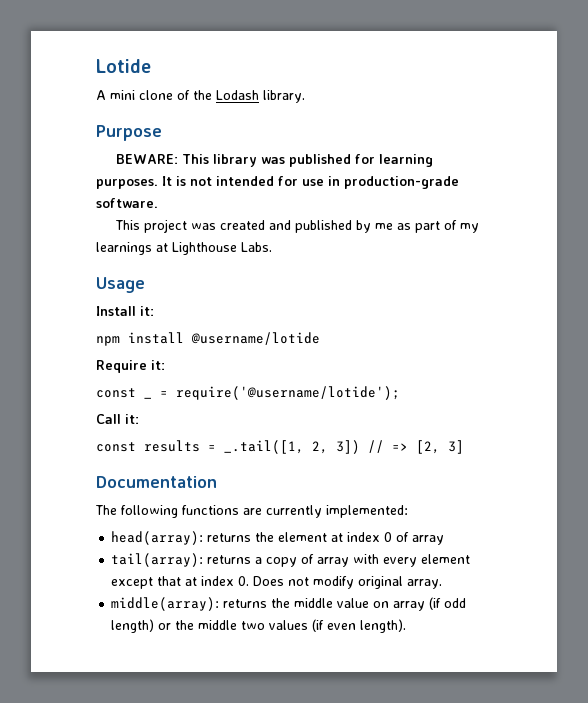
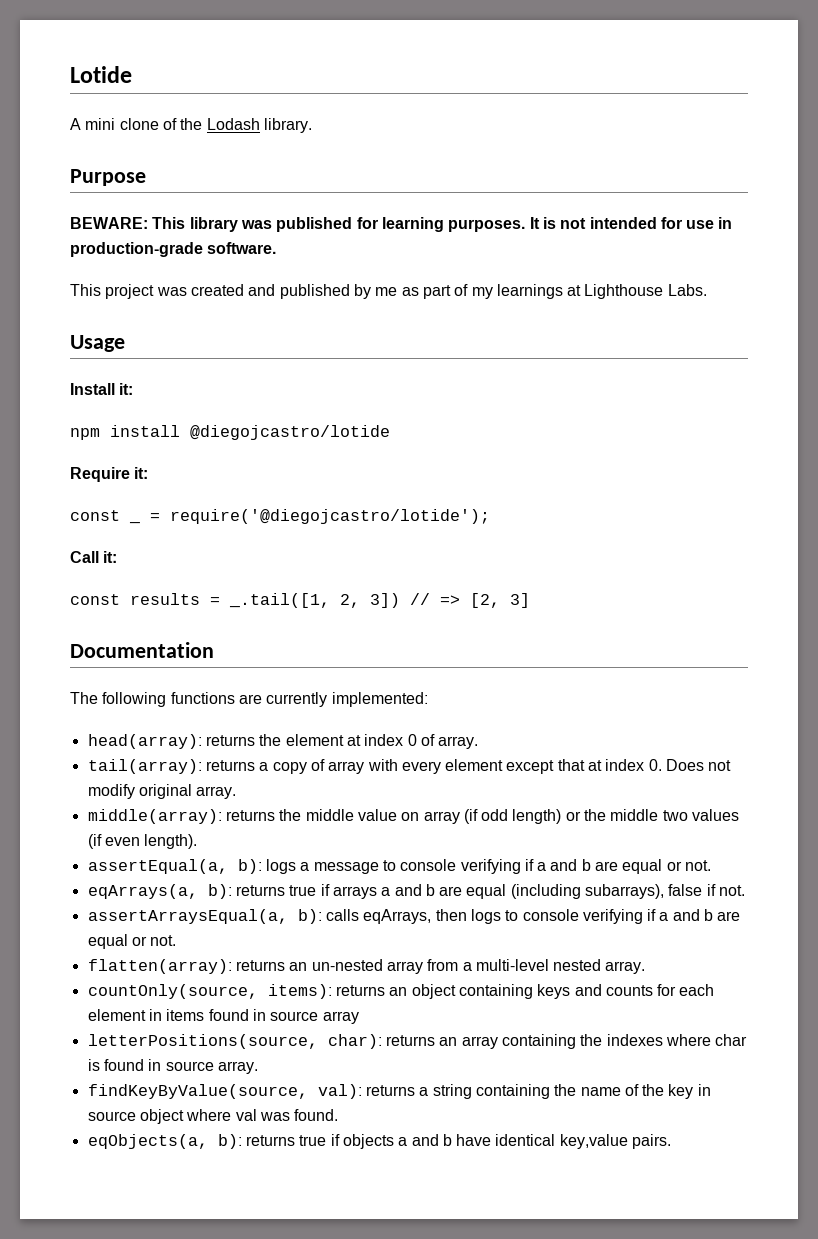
- npm install @username/lotide
+ npm install @diegojcastro/lotide
- const _ = require('@username/lotide');
+ const _ = require('@diegojcastro/lotide');
- head(array): returns the element at index 0 of array
+ head(array): returns the element at index 0 of array.
+ assertEqual(a, b): logs a message to console verifying if a and b are equal or not.
+ eqArrays(a, b): returns true if arrays a and b are equal (including subarrays), false if not.
+ assertArraysEqual(a, b): calls eqArrays, then logs to console verifying if a and b are equal or not.
+ flatten(array): returns an un-nested array from a multi-level nested array.
+ countOnly(source, items): returns an object containing keys and counts for each element in items found in source array
+ letterPositions(source, char): returns an array containing the indexes where char is found in source array.
+ findKeyByValue(source, val): returns a string containing the name of the key in source object where val was found.
+ eqObjects(a, b): returns true if objects a and b have identical key,value pairs.

